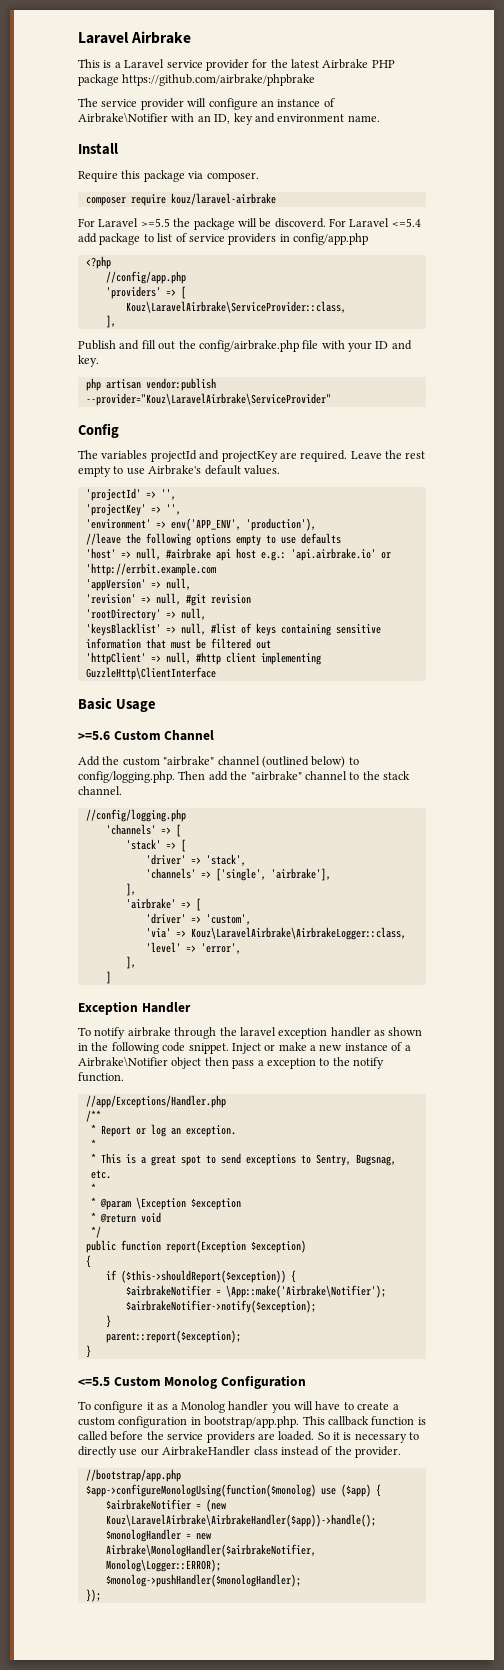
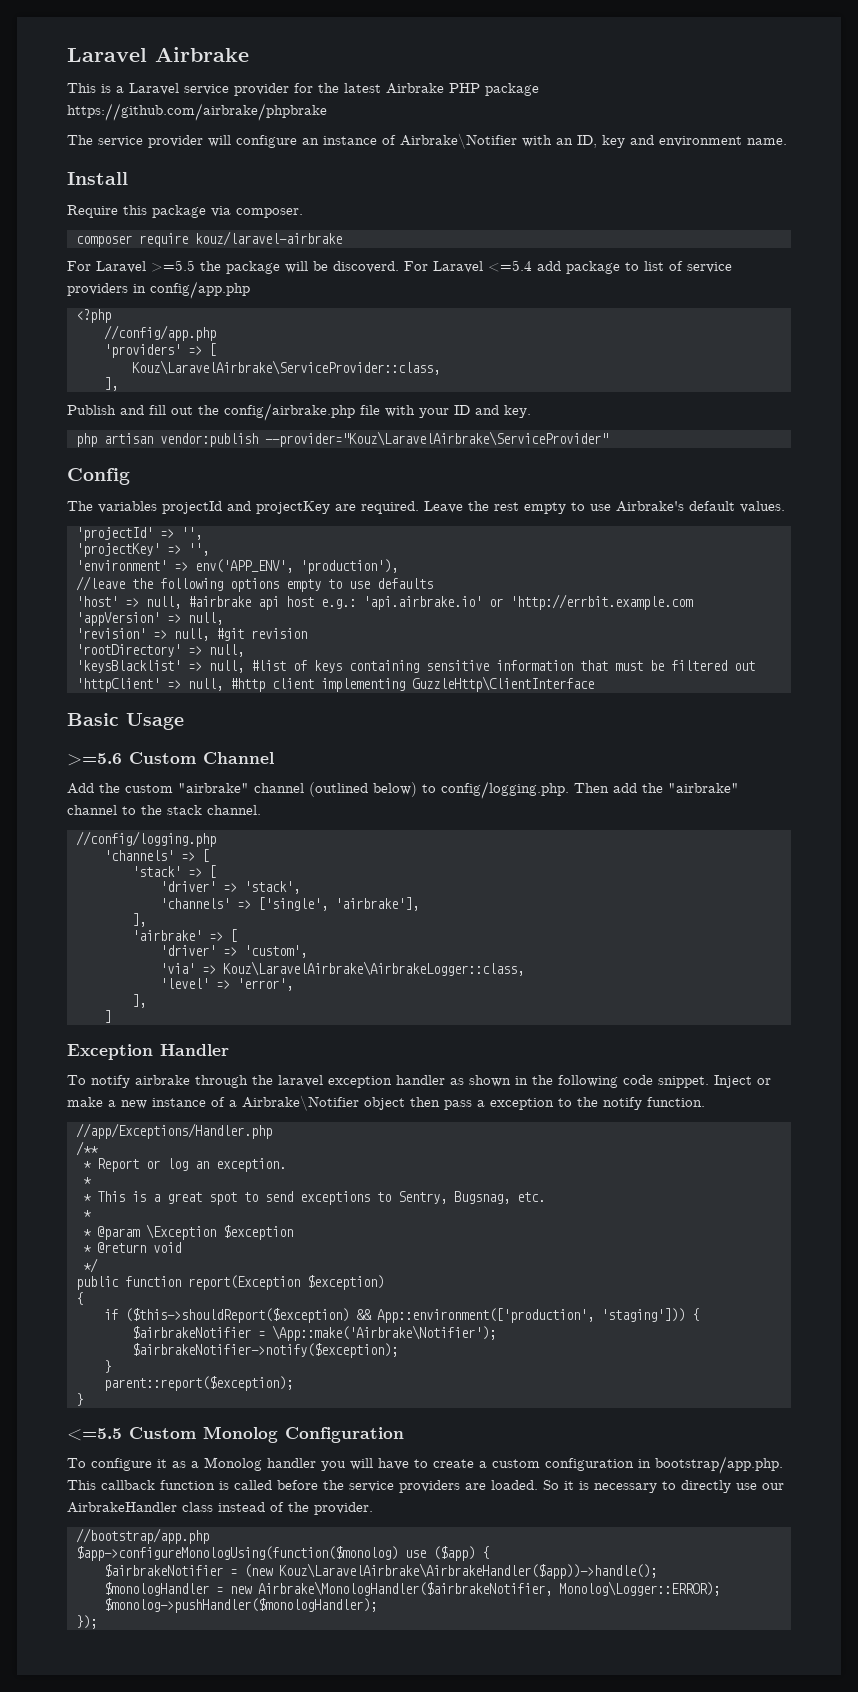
- if ($this->shouldReport($exception)) {
+ if ($this->shouldReport($exception) && App::environment(['production', 'staging'])) {

